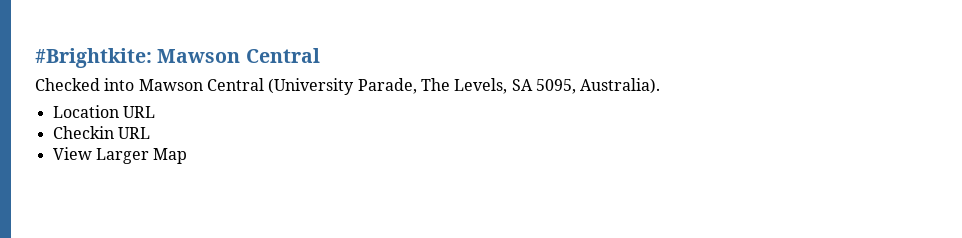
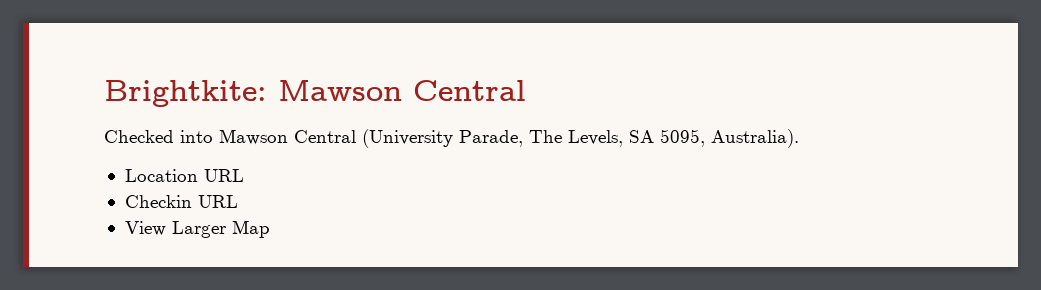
- #Brightkite: Mawson Central
+ Brightkite: Mawson Central

